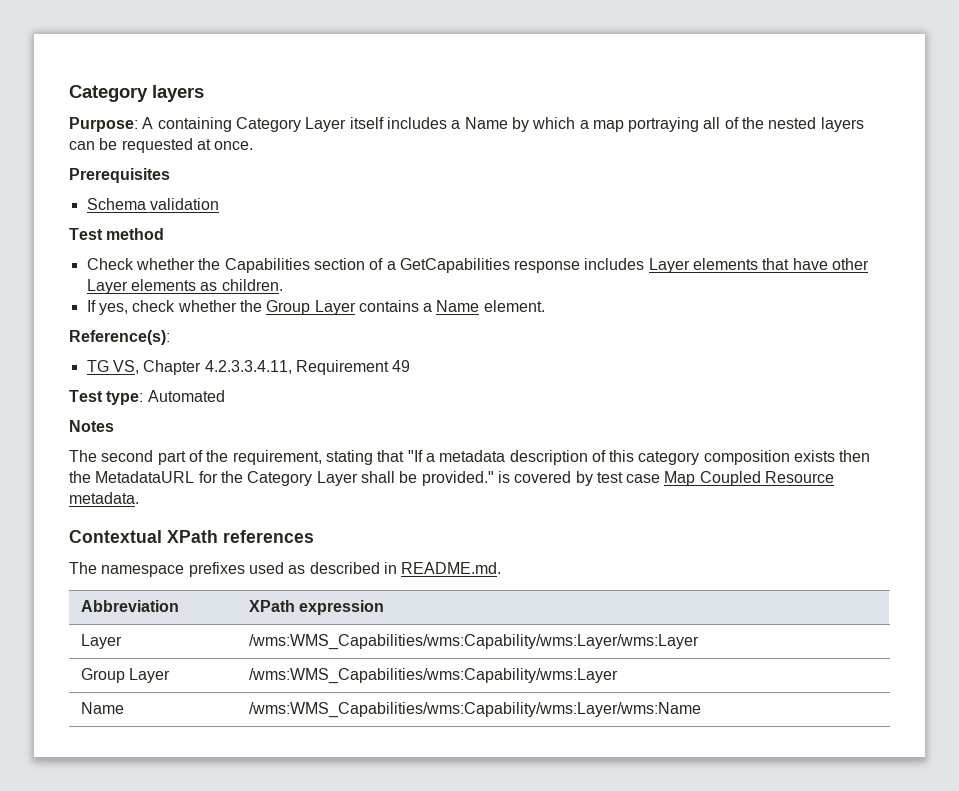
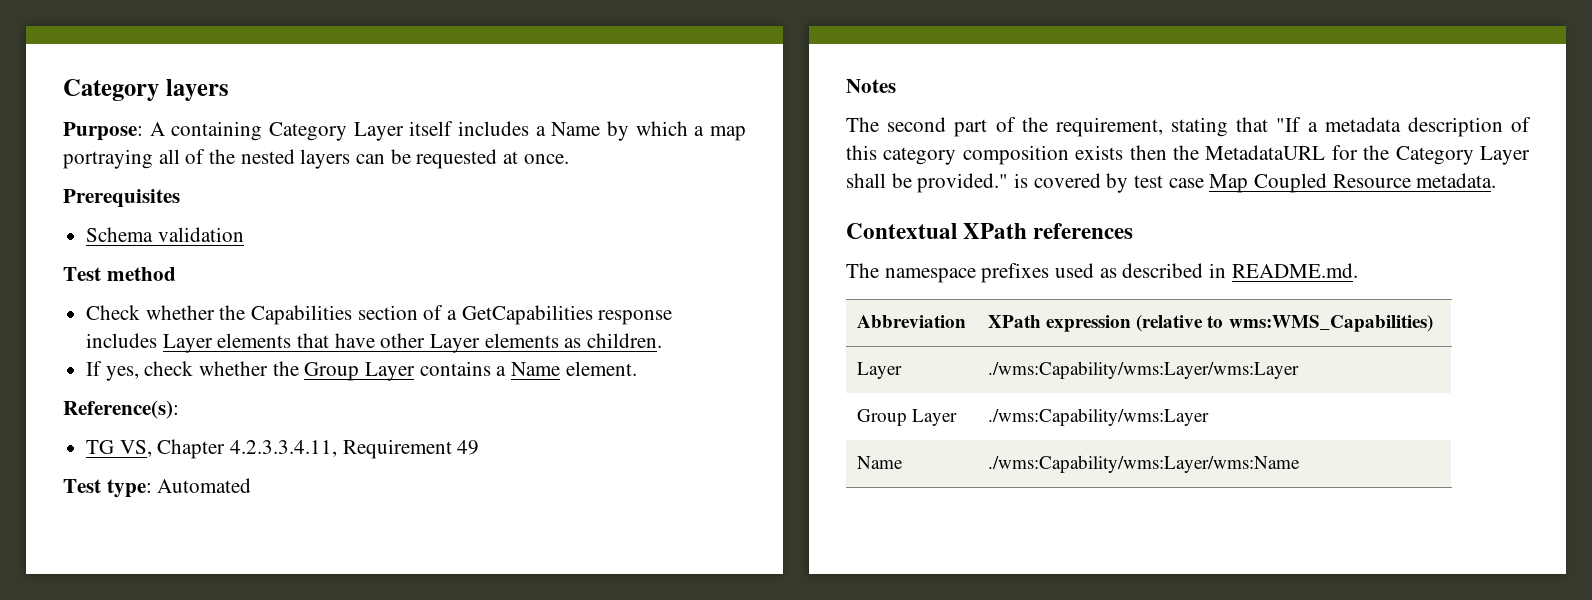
- Abbreviation | XPath expression
- Layer | /wms:WMS_Capabilities/wms:Capability/wms:Layer/wms:Layer
+ Abbreviation | XPath expression (relative to wms:WMS_Capabilities)
+ Layer | ./wms:Capability/wms:Layer/wms:Layer
- Group Layer | /wms:WMS_Capabilities/wms:Capability/wms:Layer
+ Group Layer | ./wms:Capability/wms:Layer
- Name | /wms:WMS_Capabilities/wms:Capability/wms:Layer/wms:Name
+ Name | ./wms:Capability/wms:Layer/wms:Name

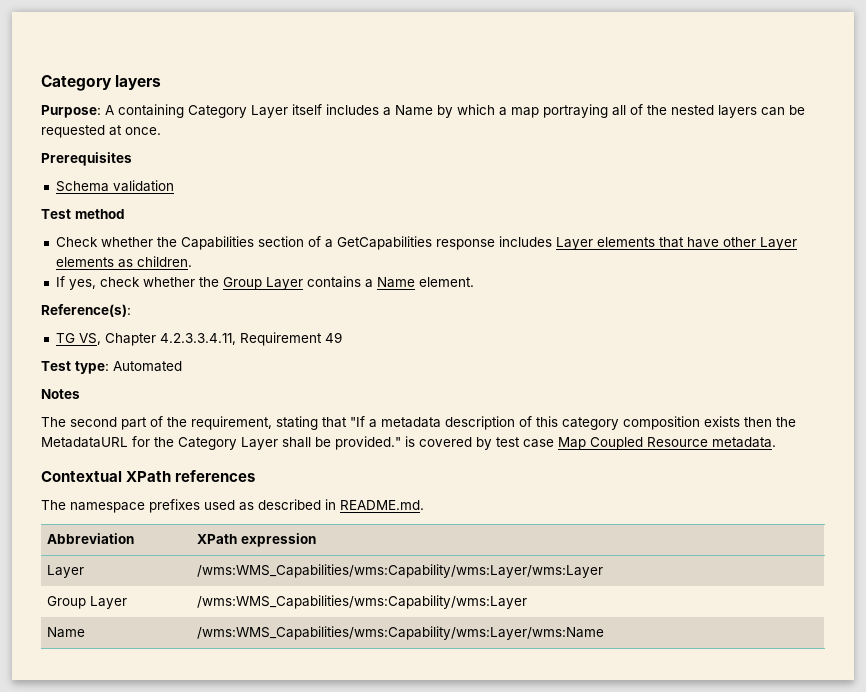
- Abbreviation | XPath expression (relative to wms:WMS_Capabilities)
- Layer | ./wms:Capability/wms:Layer/wms:Layer
+ Abbreviation | XPath expression
+ Layer | /wms:WMS_Capabilities/wms:Capability/wms:Layer/wms:Layer
- Group Layer | ./wms:Capability/wms:Layer
+ Group Layer | /wms:WMS_Capabilities/wms:Capability/wms:Layer
- Name | ./wms:Capability/wms:Layer/wms:Name
+ Name | /wms:WMS_Capabilities/wms:Capability/wms:Layer/wms:Name

